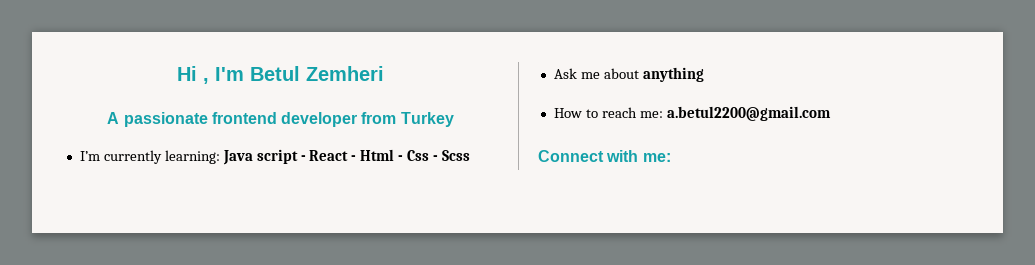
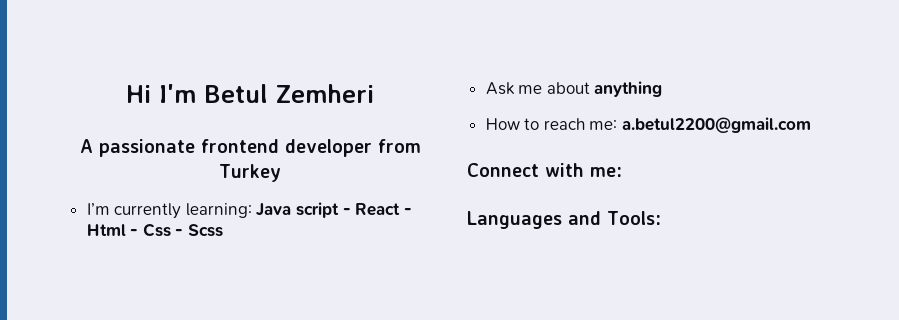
- Hi , I'm Betul Zemheri
+ Hi I'm Betul Zemheri
+ Languages and Tools:

